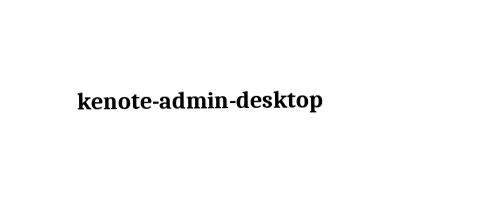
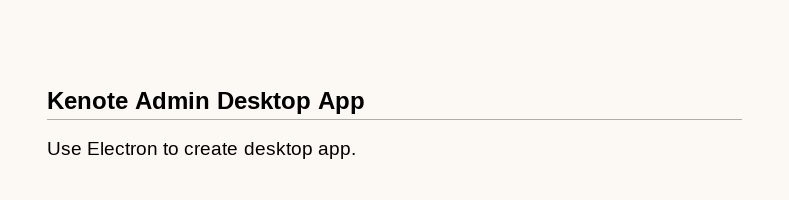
- kenote-admin-desktop
+ Kenote Admin Desktop App
+ Use Electron to create desktop app.

